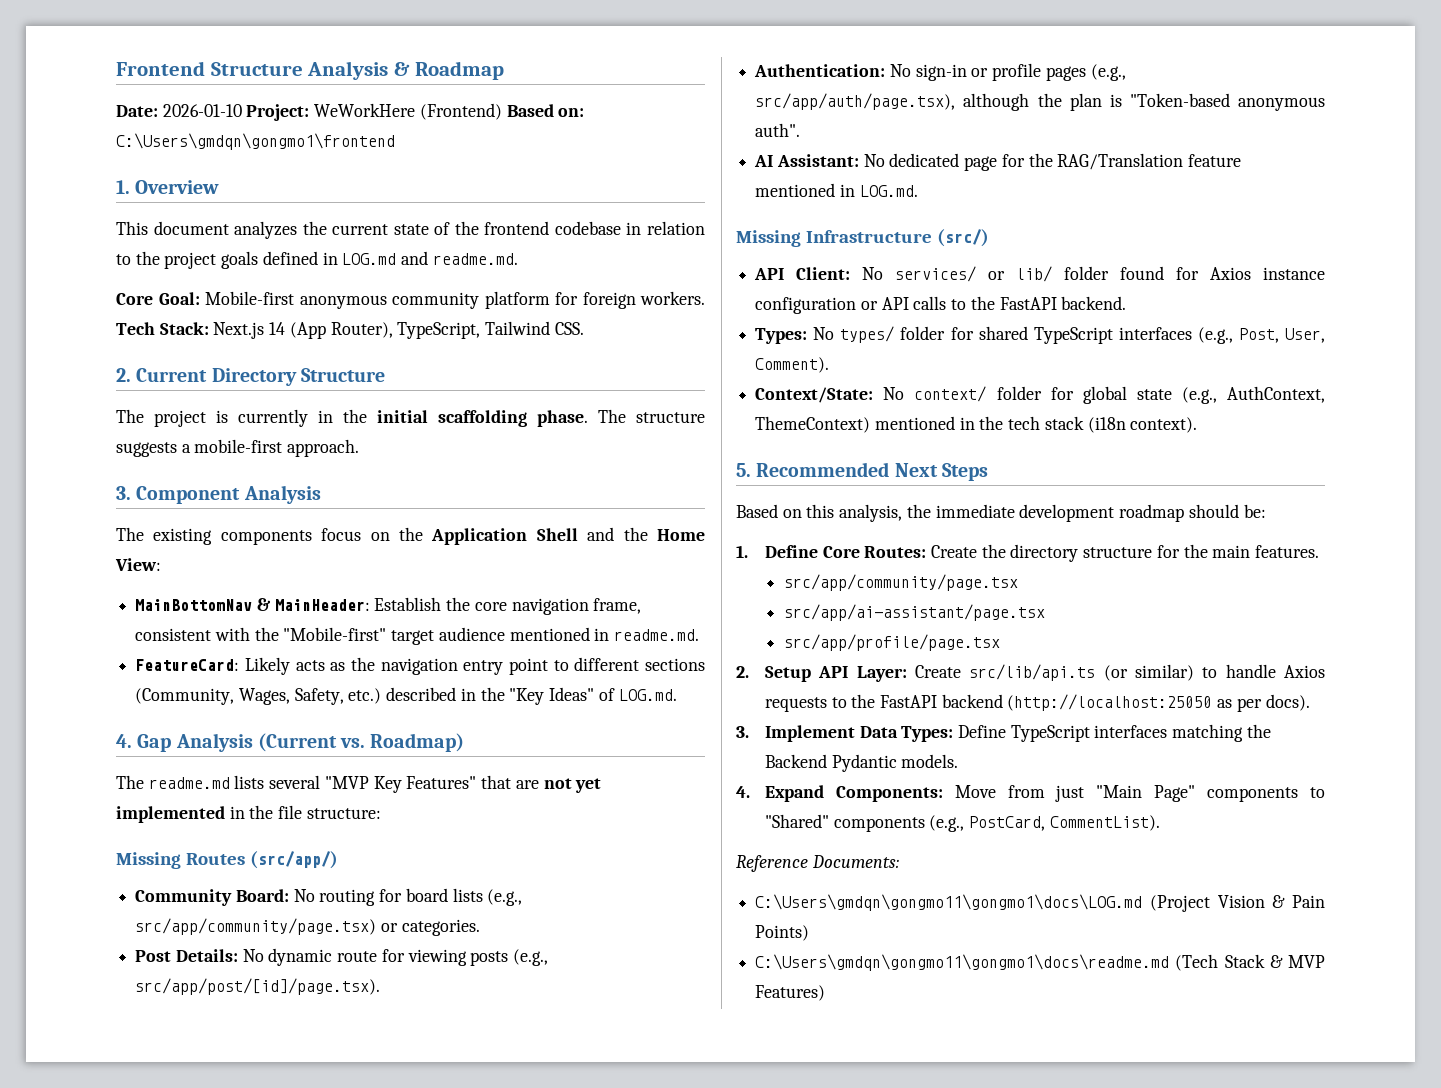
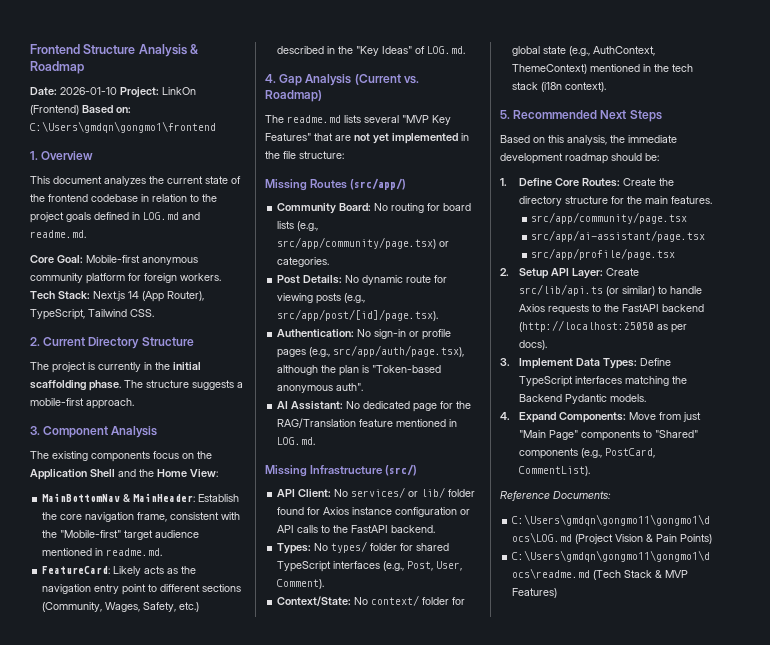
- Date: 2026-01-10 Project: WeWorkHere (Frontend) Based on: C:\Users\gmdqn\gongmo1\frontend
+ Date: 2026-01-10 Project: LinkOn (Frontend) Based on: C:\Users\gmdqn\gongmo1\frontend

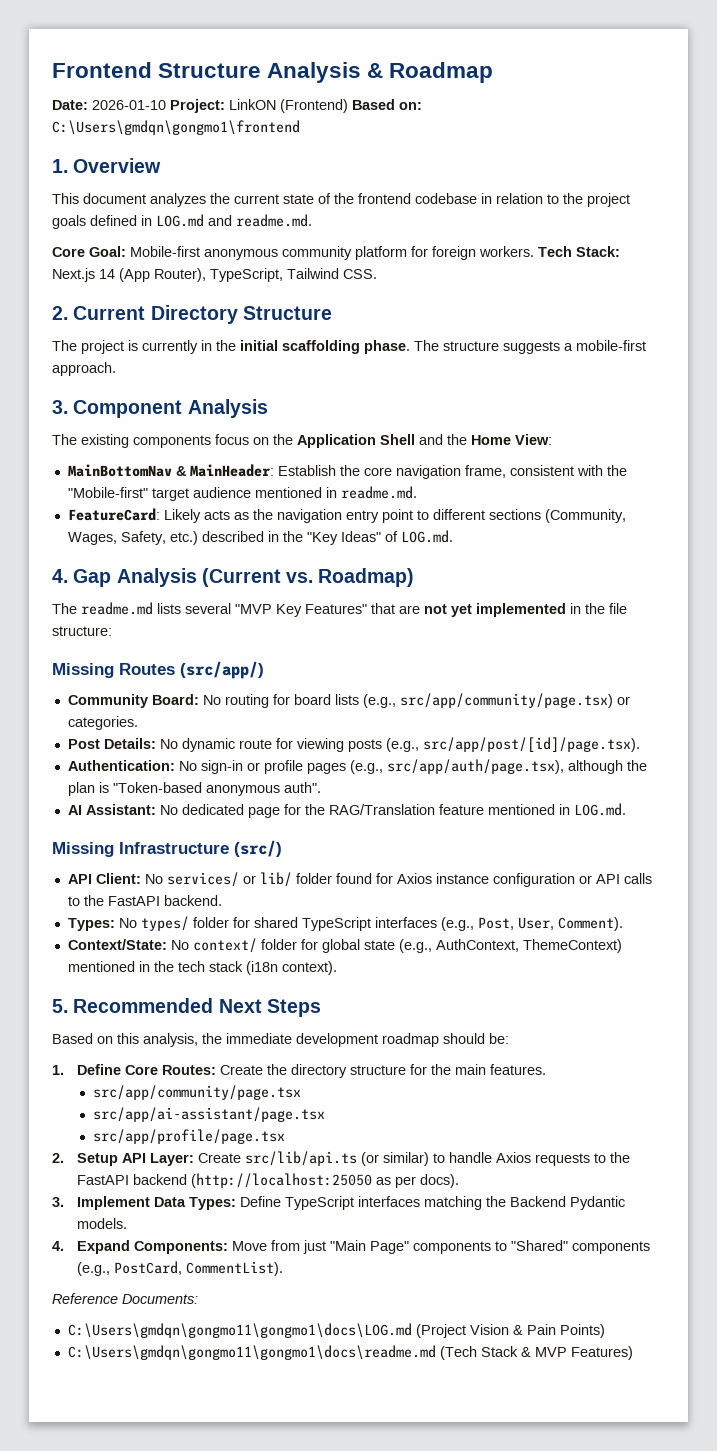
- Date: 2026-01-10 Project: LinkOn (Frontend) Based on: C:\Users\gmdqn\gongmo1\frontend
+ Date: 2026-01-10 Project: LinkON (Frontend) Based on: C:\Users\gmdqn\gongmo1\frontend

